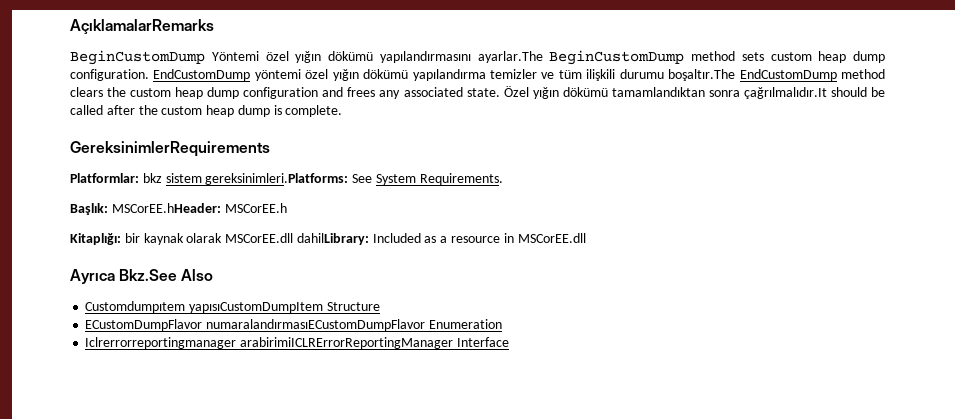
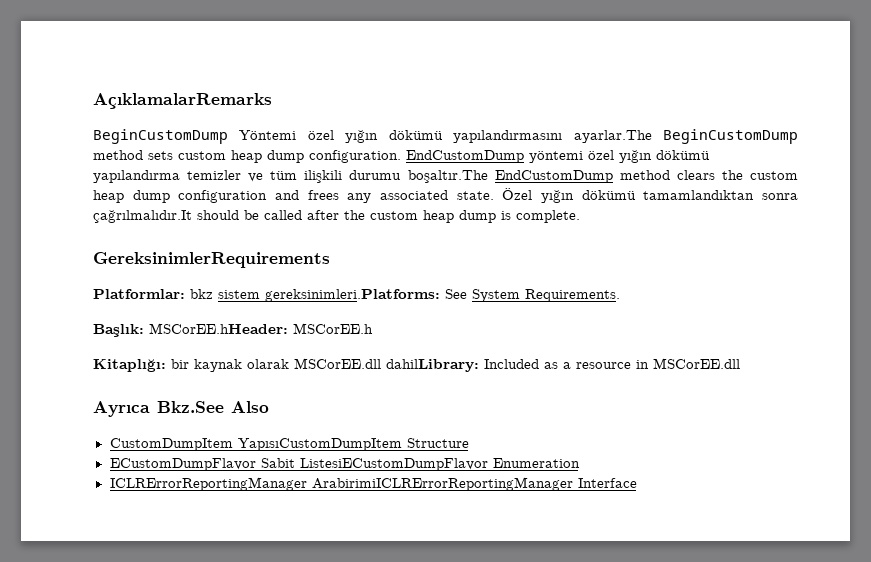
- Customdumpıtem yapısıCustomDumpItem Structure
+ CustomDumpItem YapısıCustomDumpItem Structure
- ECustomDumpFlavor numaralandırmasıECustomDumpFlavor Enumeration
+ ECustomDumpFlavor Sabit ListesiECustomDumpFlavor Enumeration
- Iclrerrorreportingmanager arabirimiICLRErrorReportingManager Interface
+ ICLRErrorReportingManager ArabirimiICLRErrorReportingManager Interface

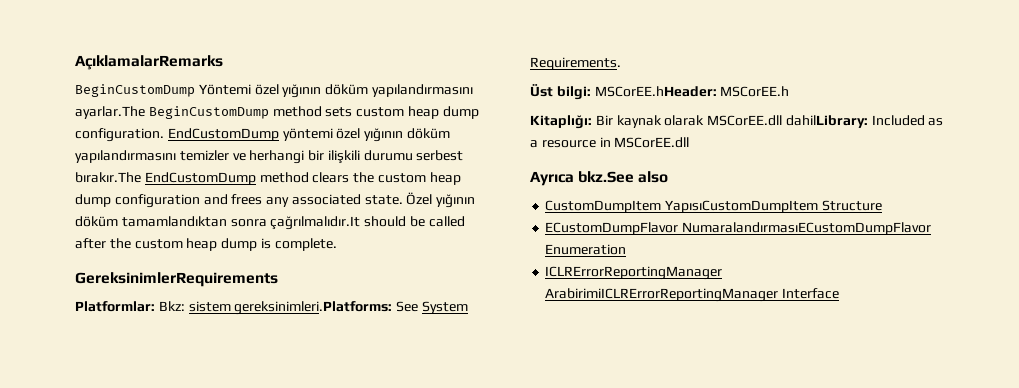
- BeginCustomDump Yöntemi özel yığın dökümü yapılandırmasını ayarlar.The BeginCustomDump method sets custom heap dump configuration.
+ BeginCustomDump Yöntemi özel yığının döküm yapılandırmasını ayarlar.The BeginCustomDump method sets custom heap dump configuration.
- EndCustomDump yöntemi özel yığın dökümü yapılandırma temizler ve tüm ilişkili durumu boşaltır.The EndCustomDump method clears the custom heap dump configuration and frees any associated state.
+ EndCustomDump yöntemi özel yığının döküm yapılandırmasını temizler ve herhangi bir ilişkili durumu serbest bırakır.The EndCustomDump method clears the custom heap dump configuration and frees any associated state.
- Özel yığın dökümü tamamlandıktan sonra çağrılmalıdır.It should be called after the custom heap dump is complete.
+ Özel yığının döküm tamamlandıktan sonra çağrılmalıdır.It should be called after the custom heap dump is complete.
- Platformlar: bkz sistem gereksinimleri.Platforms: See System Requirements.
+ Platformlar: Bkz: sistem gereksinimleri.Platforms: See System Requirements.
- Başlık: MSCorEE.hHeader: MSCorEE.h
+ Üst bilgi: MSCorEE.hHeader: MSCorEE.h
- Kitaplığı: bir kaynak olarak MSCorEE.dll dahilLibrary: Included as a resource in MSCorEE.dll
+ Kitaplığı: Bir kaynak olarak MSCorEE.dll dahilLibrary: Included as a resource in MSCorEE.dll
- Ayrıca Bkz.See Also
+ Ayrıca bkz.See also
- ECustomDumpFlavor Sabit ListesiECustomDumpFlavor Enumeration
+ ECustomDumpFlavor NumaralandırmasıECustomDumpFlavor Enumeration

